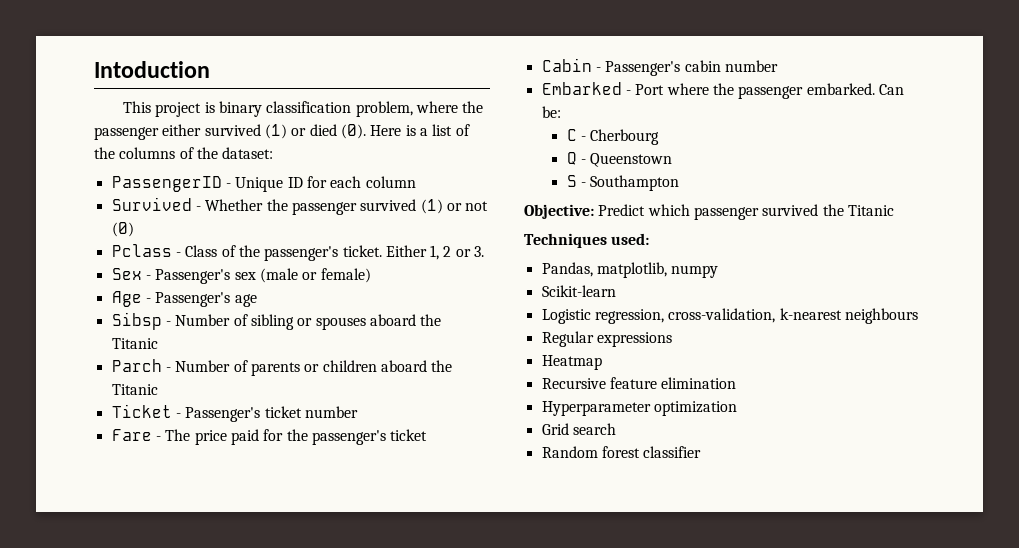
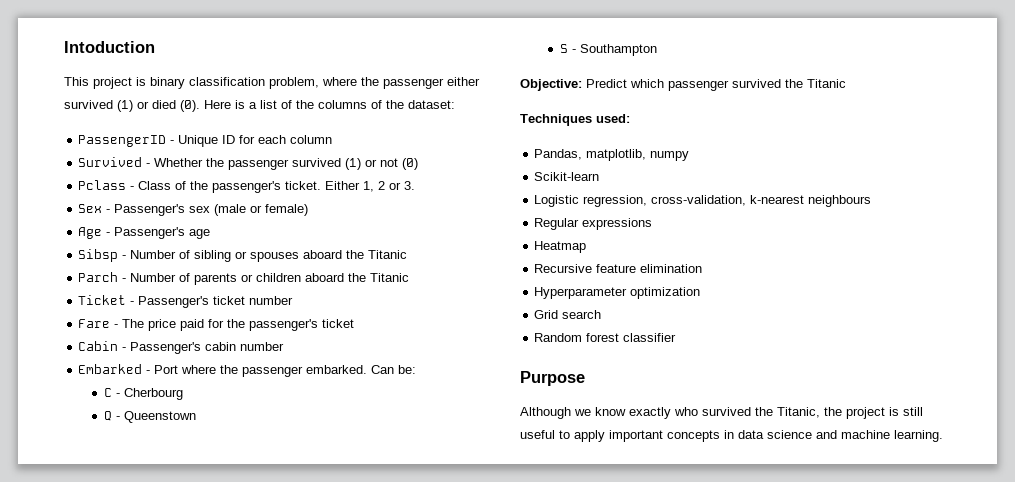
+ Purpose
+ Although we know exactly who survived the Titanic, the project is still useful to apply important concepts in data science and machine learning.

